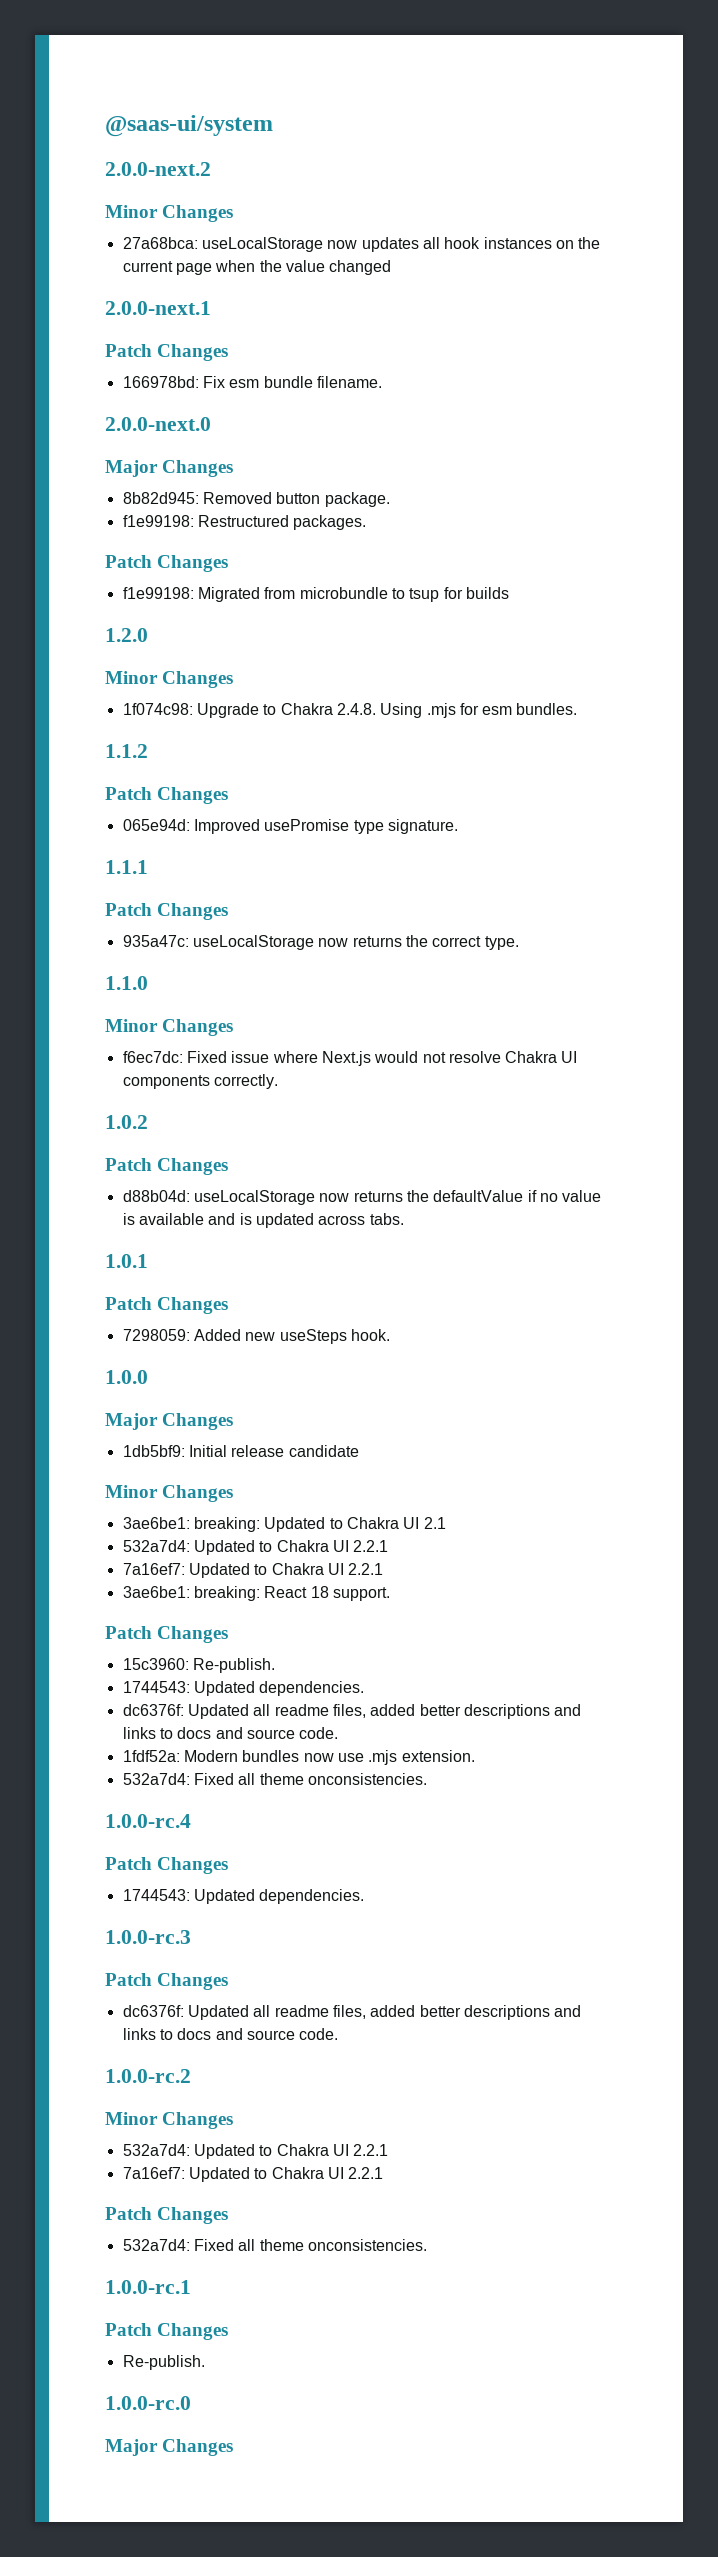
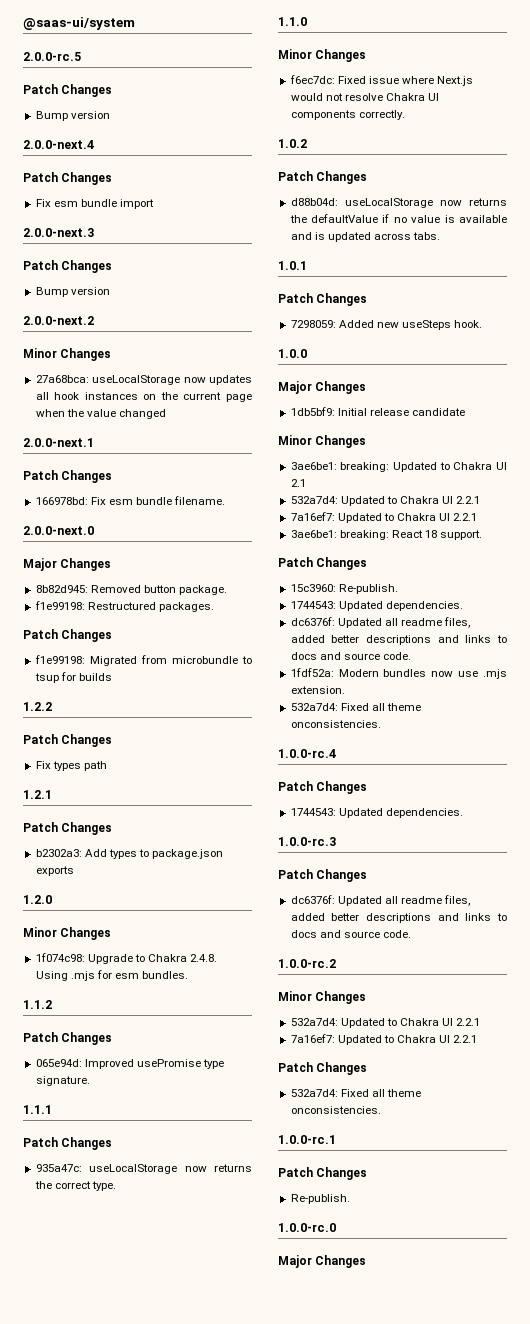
+ 2.0.0-rc.5
+ Patch Changes
+ Bump version
+ 2.0.0-next.4
+ Patch Changes
+ Fix esm bundle import
+ 2.0.0-next.3
+ Patch Changes
+ Bump version
+ 1.2.2
+ Patch Changes
+ Fix types path
+ 1.2.1
+ Patch Changes
+ b2302a3: Add types to package.json exports

